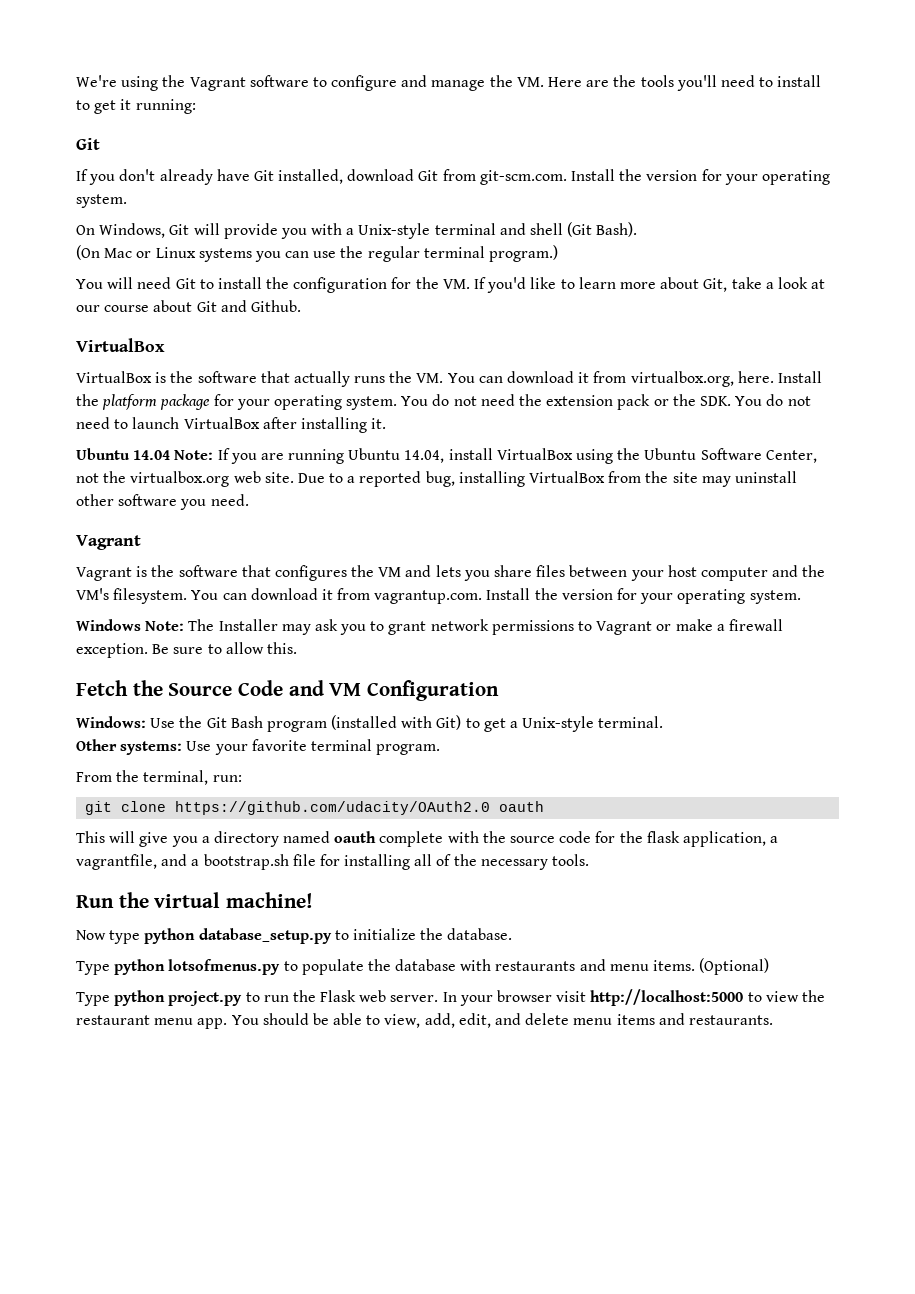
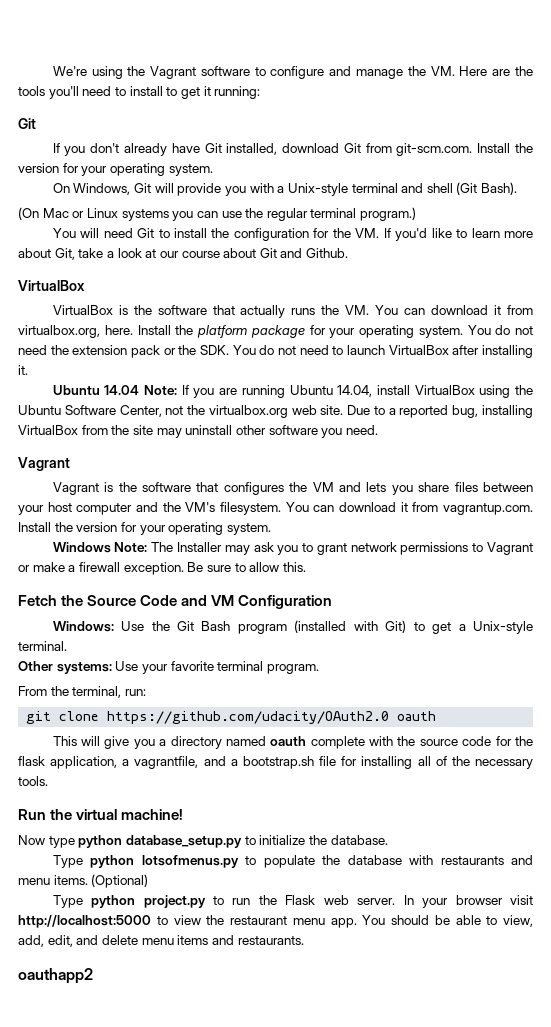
+ oauthapp2

